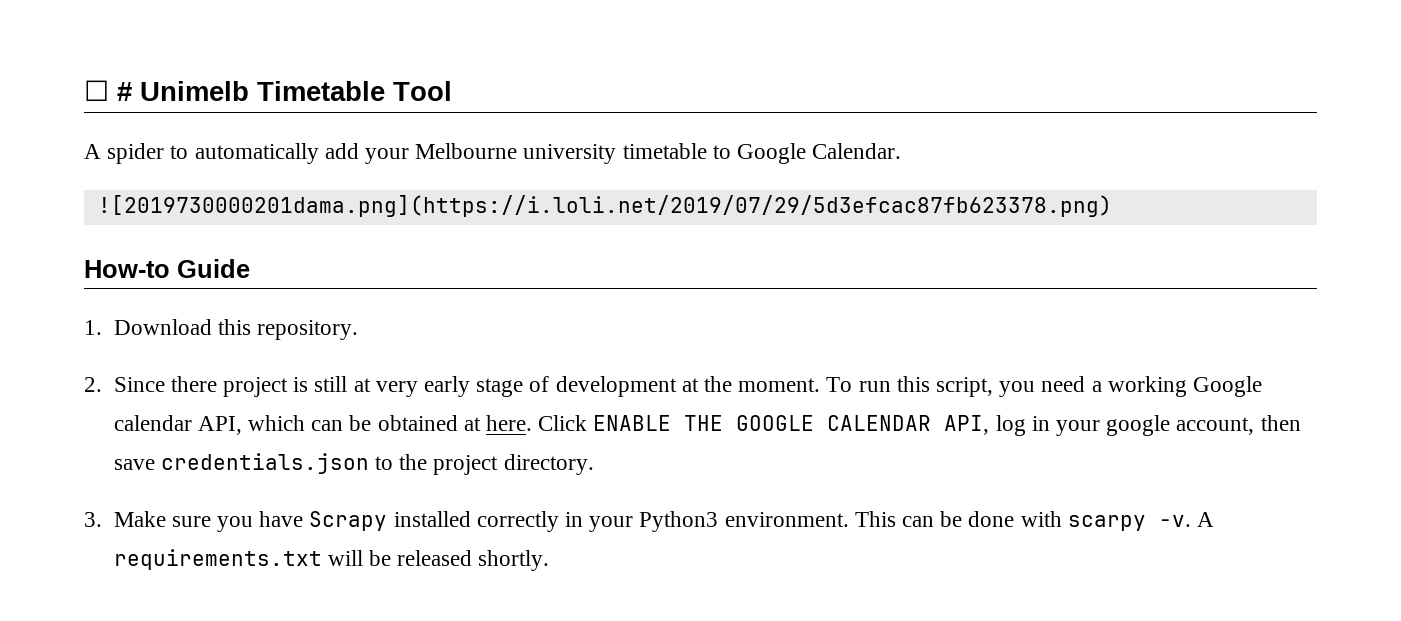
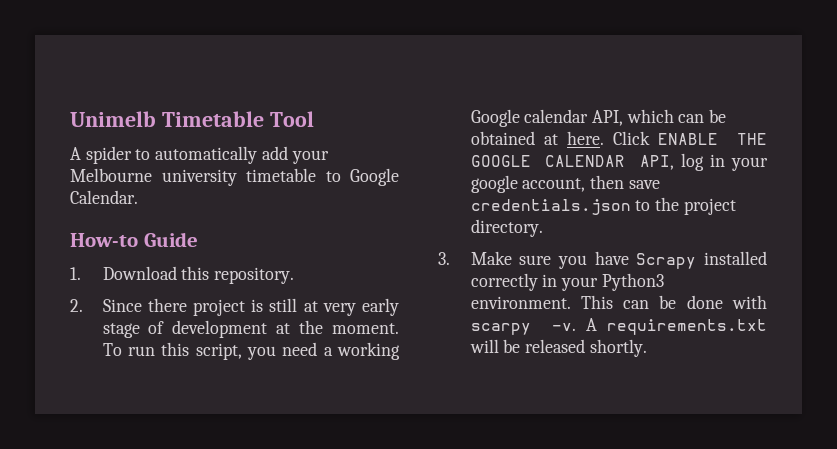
- ☐ # Unimelb Timetable Tool
+ Unimelb Timetable Tool
- ![2019730000201dama.png](https://i.loli.net/2019/07/29/5d3efcac87fb623378.png)

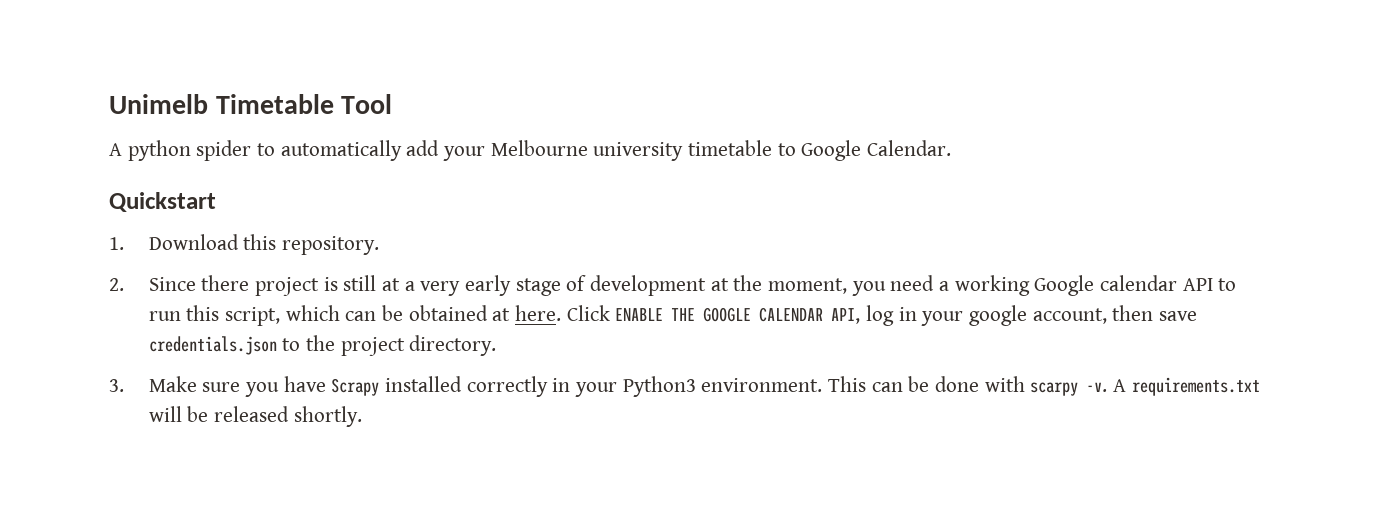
- A spider to automatically add your Melbourne university timetable to Google Calendar.
+ A python spider to automatically add your Melbourne university timetable to Google Calendar.
- How-to Guide
+ Quickstart
- 2. Since there project is still at very early stage of development at the moment. To run this script, you need a working Google calendar API, which can be obtained at here.
+ 2. Since there project is still at a very early stage of development at the moment, you need a working Google calendar API to run this script, which can be obtained at here.

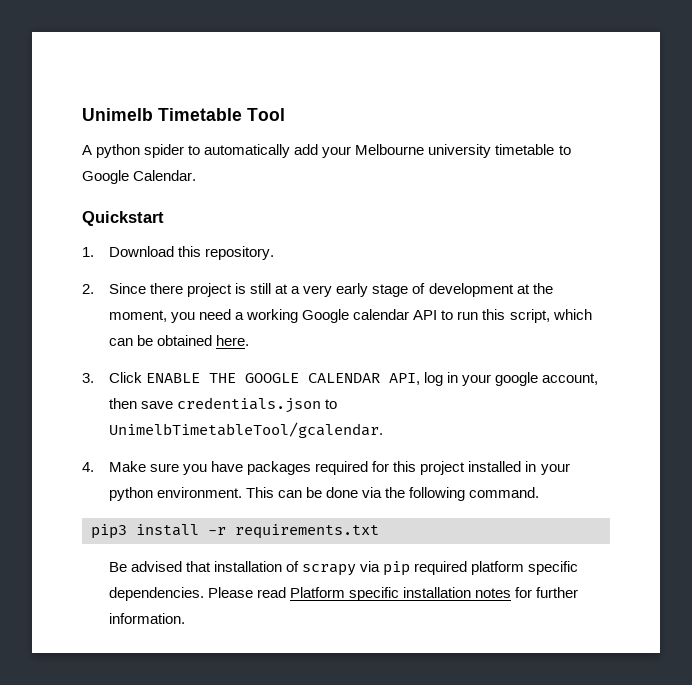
- 2. Since there project is still at a very early stage of development at the moment, you need a working Google calendar API to run this script, which can be obtained at here. Click ENABLE THE GOOGLE CALENDAR API, log in your google account, then save credentials.json to the project directory.
- 3. Make sure you have Scrapy installed correctly in your Python3 environment.
+ 2. Since there project is still at a very early stage of development at the moment, you need a working Google calendar API to run this script, which can be obtained here.
+ 3. Click ENABLE THE GOOGLE CALENDAR API, log in your google account, then save credentials.json to UnimelbTimetableTool/gcalendar.
+ 4. Make sure you have packages required for this project installed in your python environment.
- This can be done with scarpy -v. A requirements.txt will be released shortly.
+ This can be done via the following command.
+ pip3 install -r requirements.txt
+ Be advised that installation of scrapy via pip required platform specific dependencies. Please read Platform specific installation notes for further information.

